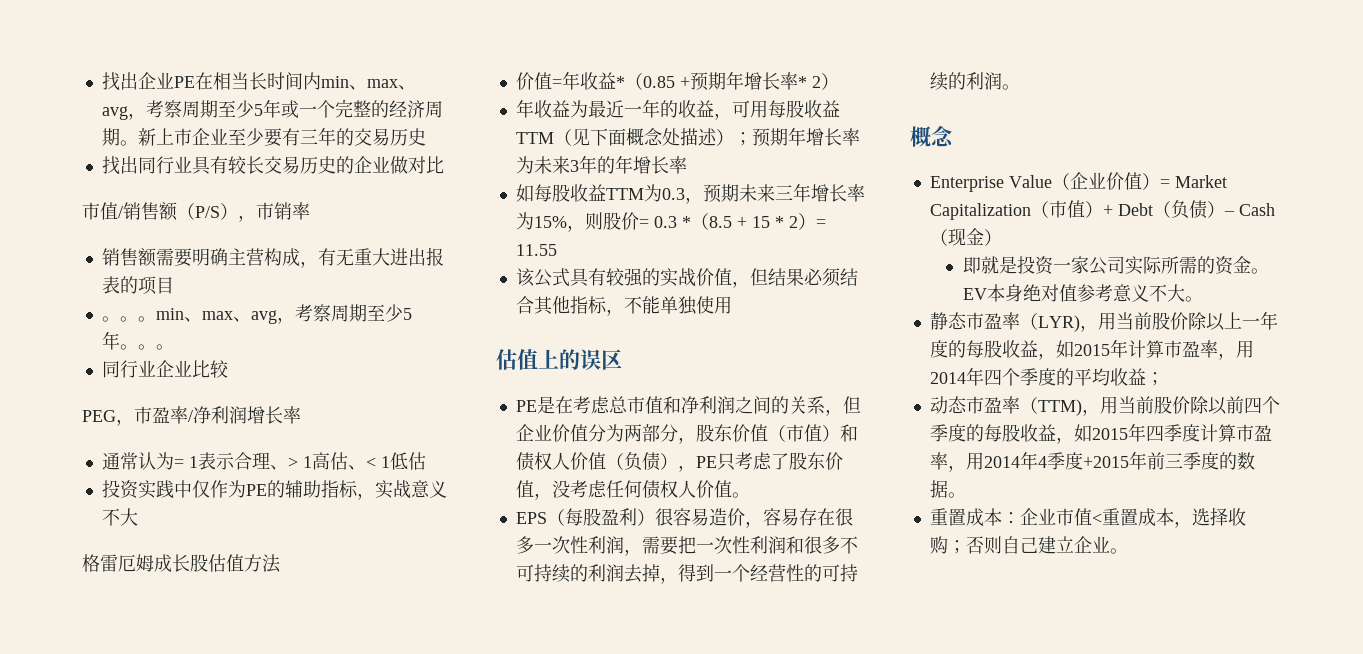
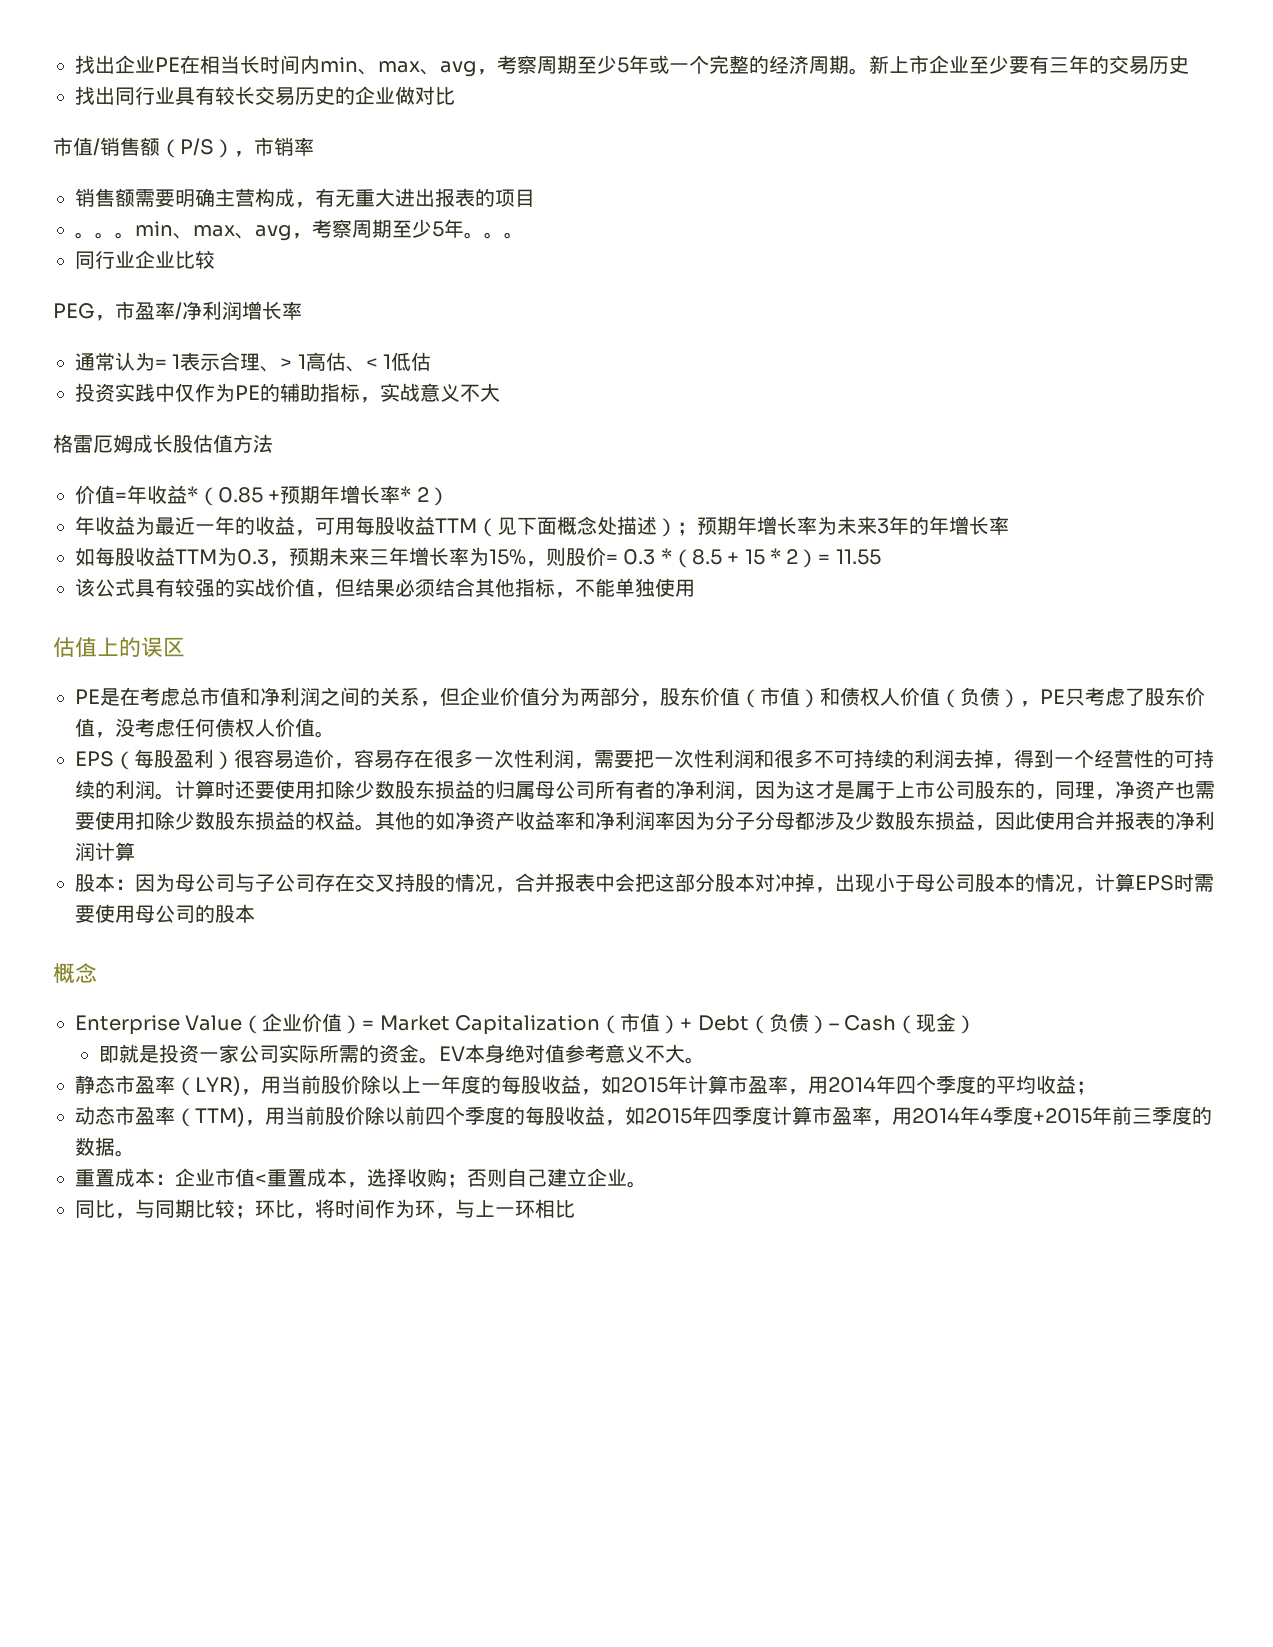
+ 计算时还要使用扣除少数股东损益的归属母公司所有者的净利润，因为这才是属于上市公司股东的，同理，净资产也需要使用扣除少数股东损益的权益。其他的如净资产收益率和净利润率因为分子分母都涉及少数股东损益，因此使用合并报表的净利润计算
+ 股本：因为母公司与子公司存在交叉持股的情况，合并报表中会把这部分股本对冲掉，出现小于母公司股本的情况，计算EPS时需要使用母公司的股本
+ 同比，与同期比较；环比，将时间作为环，与上一环相比

